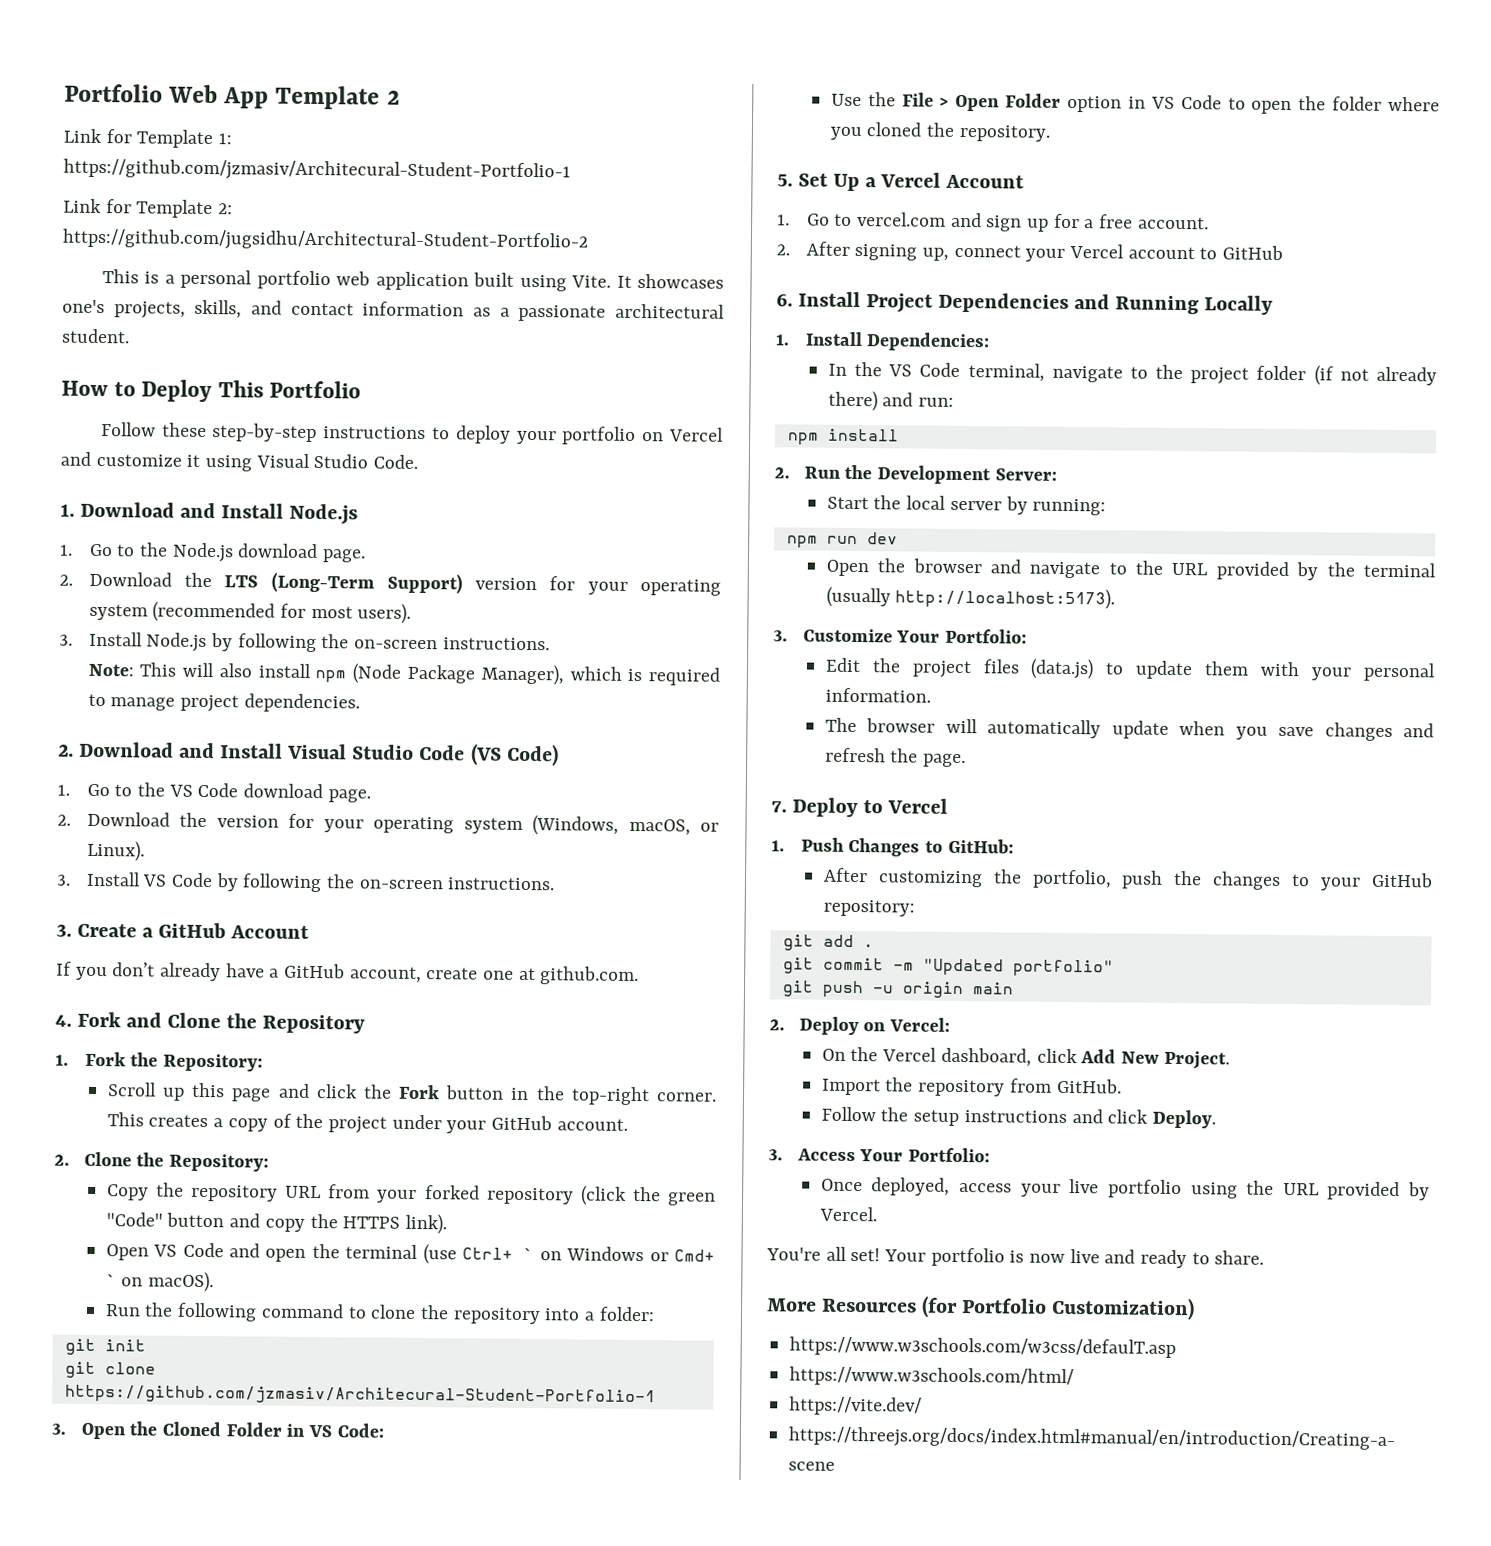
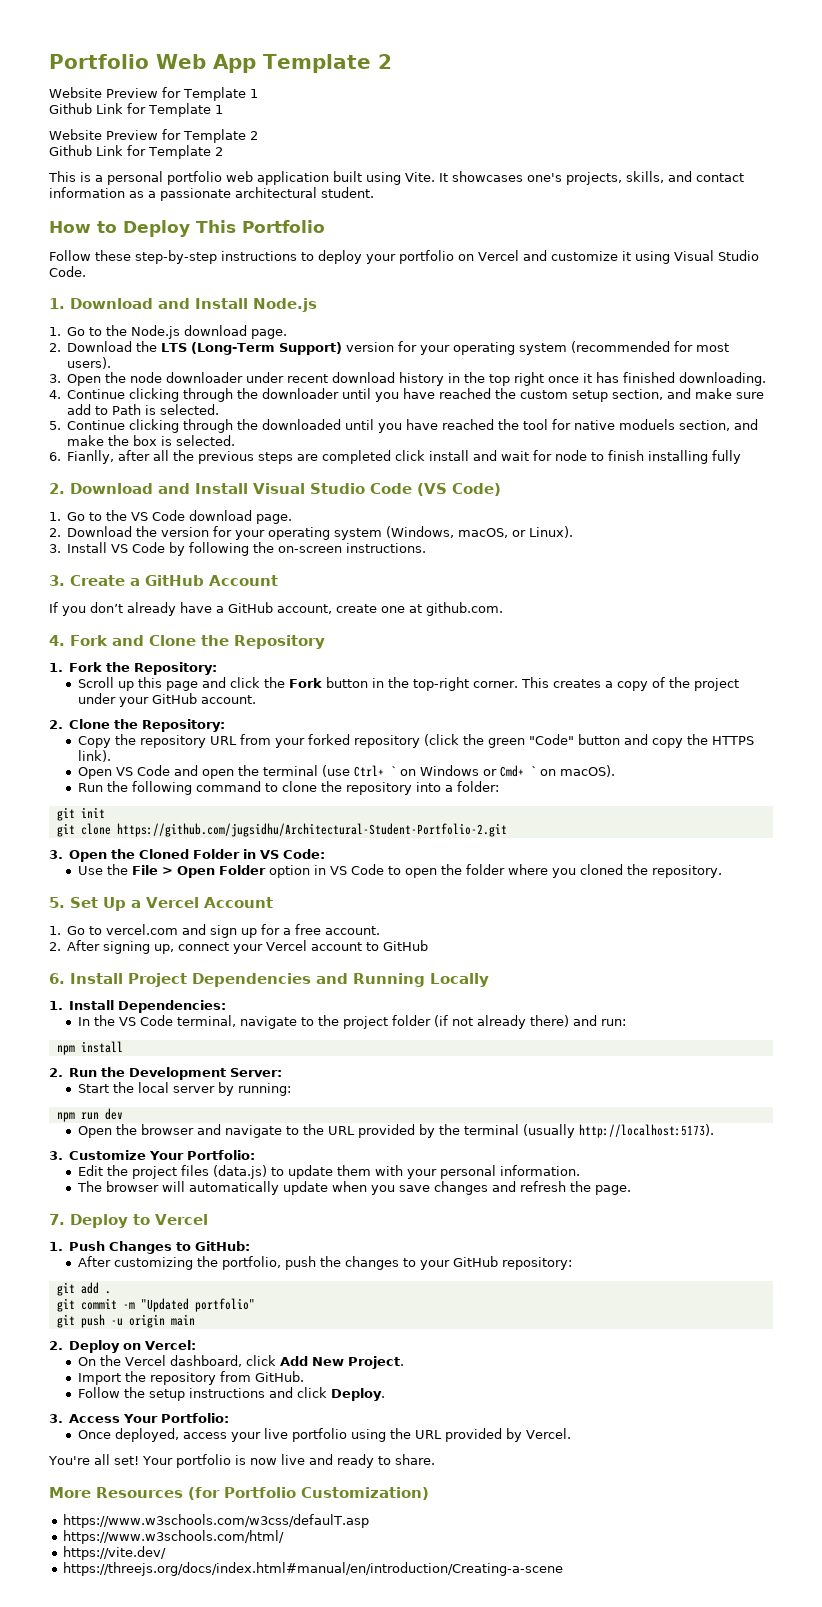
- Link for Template 1: https://github.com/jzmasiv/Architecural-Student-Portfolio-1
- Link for Template 2: https://github.com/jugsidhu/Architectural-Student-Portfolio-2
+ Website Preview for Template 1
+ Github Link for Template 1
+ Website Preview for Template 2
+ Github Link for Template 2
- 3. Install Node.js by following the on-screen instructions.
- Note: This will also install npm (Node Package Manager), which is required to manage project dependencies.
+ 3. Open the node downloader under recent download history in the top right once it has finished downloading.
+ 4. Continue clicking through the downloader until you have reached the custom setup section, and make sure add to Path is selected.
+ 5. Continue clicking through the downloaded until you have reached the tool for native moduels section, and make the box is selected.
+ 6. Fianlly, after all the previous steps are completed click install and wait for node to finish installing fully
- git clone https://github.com/jzmasiv/Architecural-Student-Portfolio-1
+ git clone https://github.com/jugsidhu/Architectural-Student-Portfolio-2.git

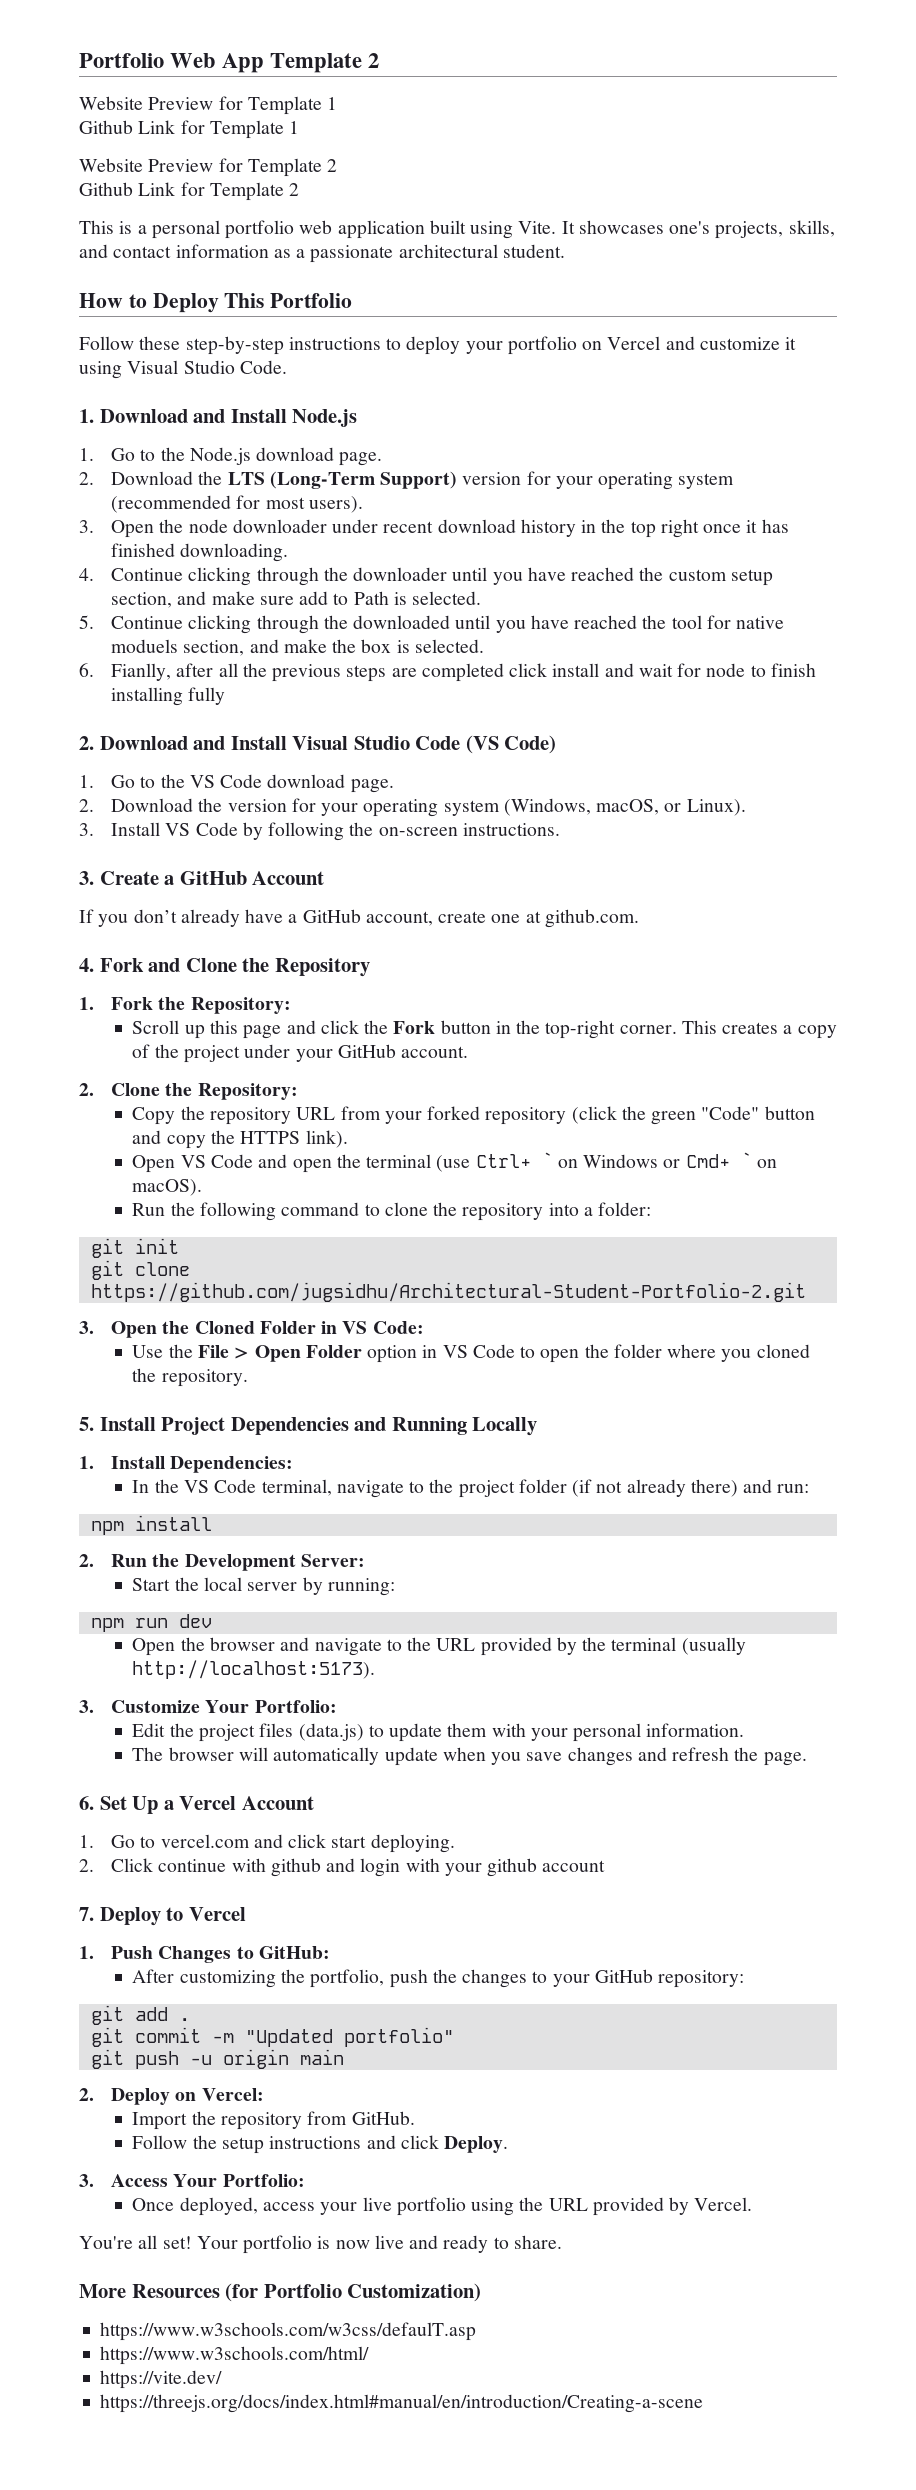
- 5. Set Up a Vercel Account
- 1. Go to vercel.com and sign up for a free account.
- 2. After signing up, connect your Vercel account to GitHub
- 6. Install Project Dependencies and Running Locally
+ 5. Install Project Dependencies and Running Locally
+ 6. Set Up a Vercel Account
+ 1. Go to vercel.com and click start deploying.
+ 2. Click continue with github and login with your github account
- On the Vercel dashboard, click Add New Project.

